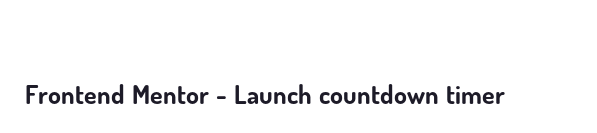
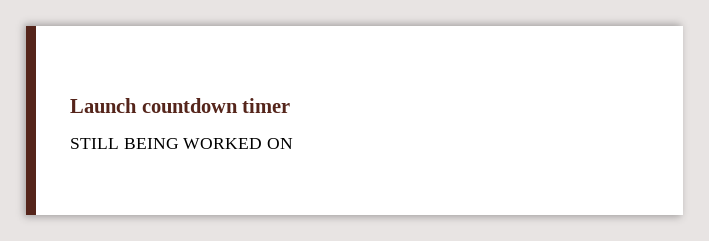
- Frontend Mentor - Launch countdown timer
+ Launch countdown timer
+ STILL BEING WORKED ON

